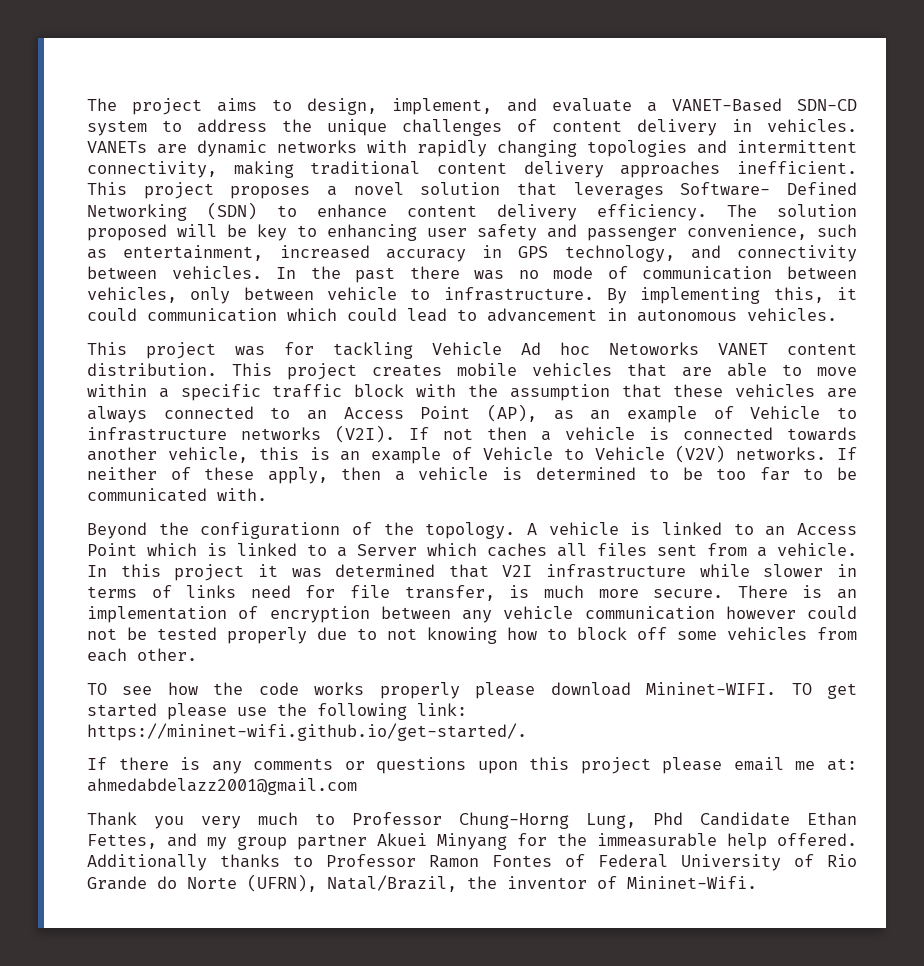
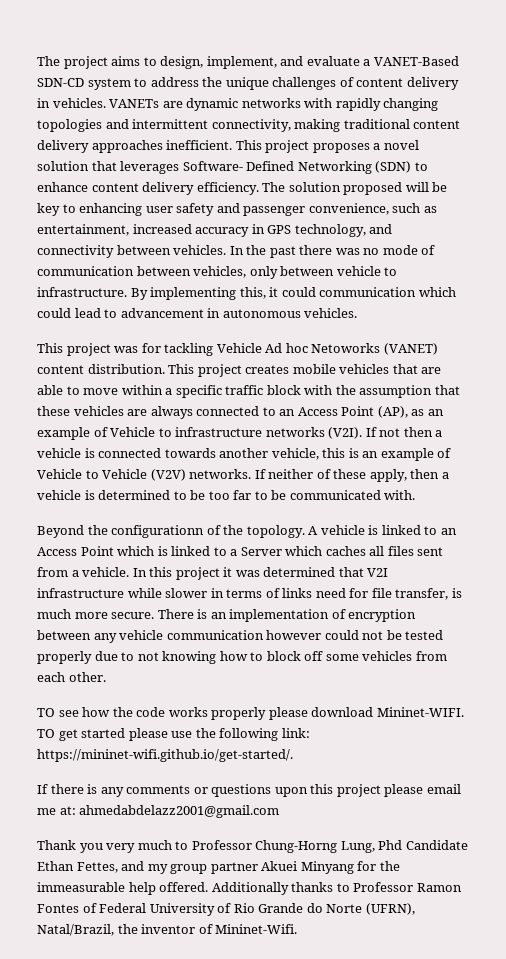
- This project was for tackling Vehicle Ad hoc Netoworks VANET content distribution.
+ This project was for tackling Vehicle Ad hoc Netoworks (VANET) content distribution.

